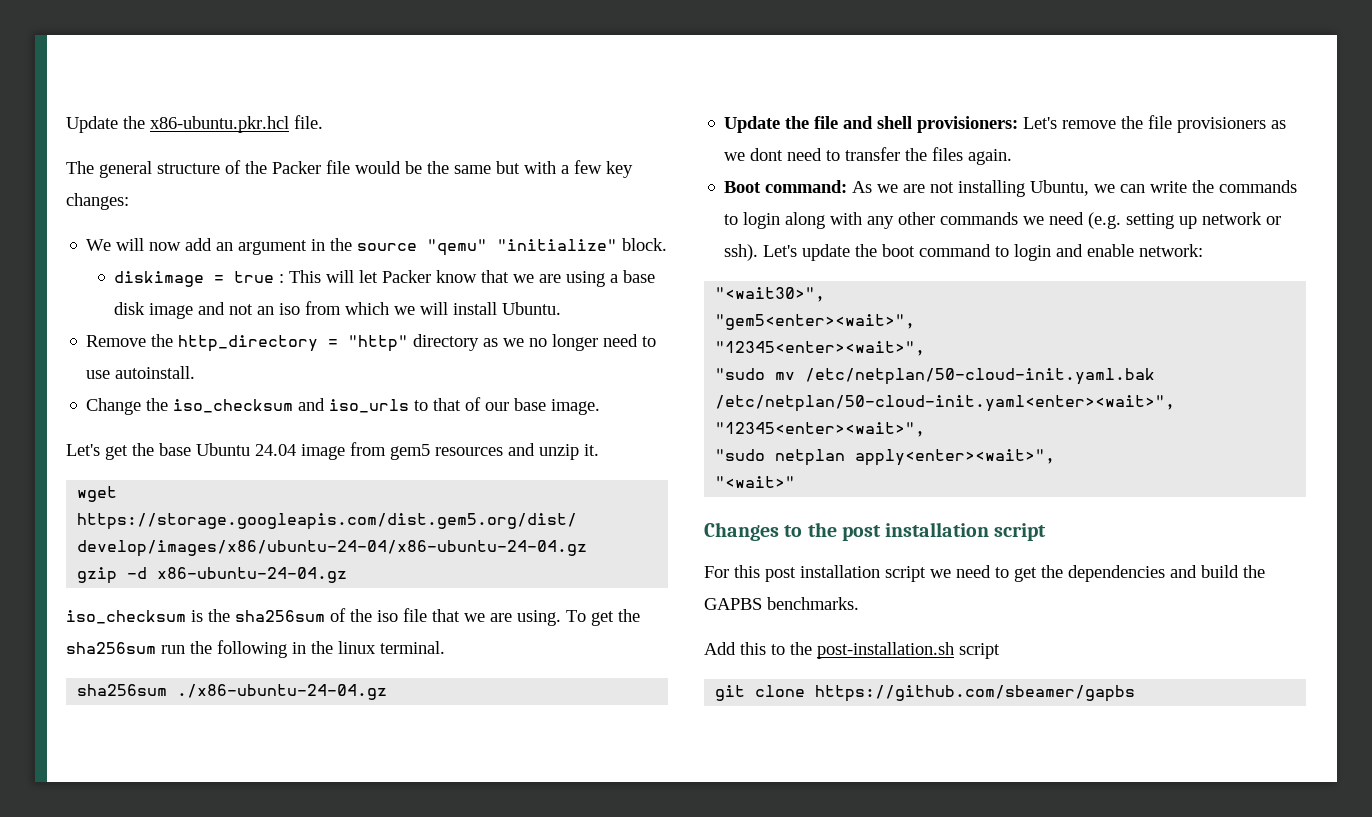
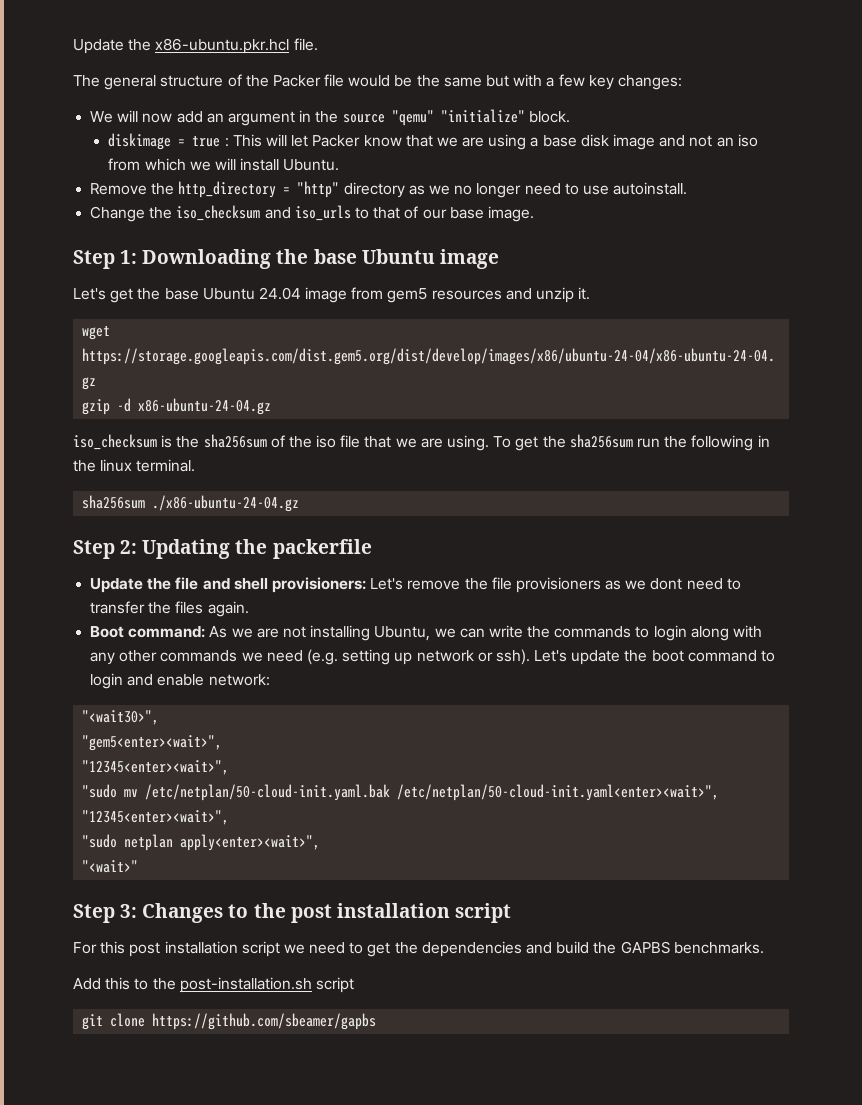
+ Step 1: Downloading the base Ubuntu image
+ Step 2: Updating the packerfile
- Changes to the post installation script
+ Step 3: Changes to the post installation script

